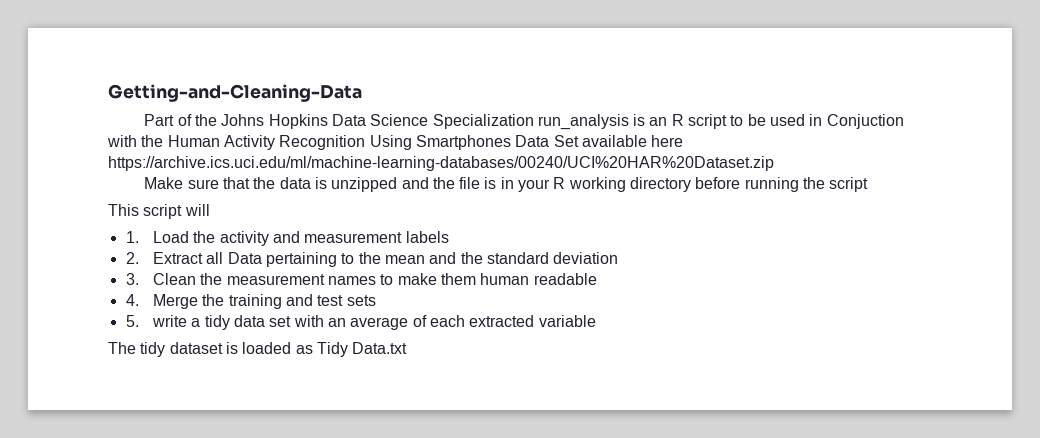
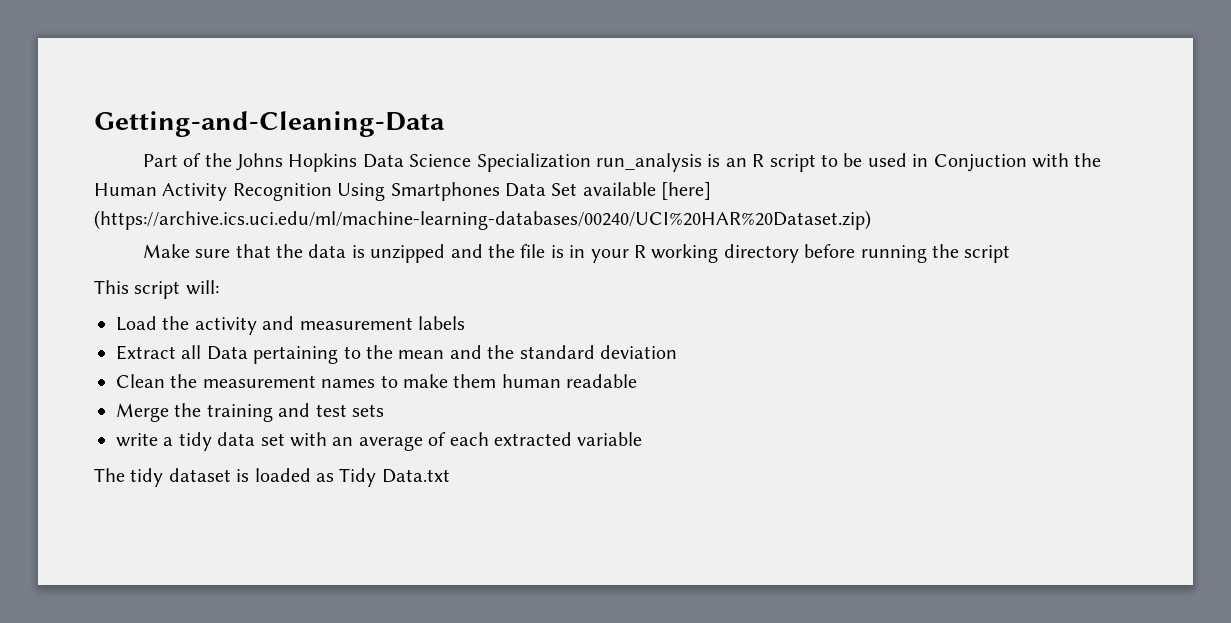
- Part of the Johns Hopkins Data Science Specialization run_analysis is an R script to be used in Conjuction with the Human Activity Recognition Using Smartphones Data Set available here https://archive.ics.uci.edu/ml/machine-learning-databases/00240/UCI%20HAR%20Dataset.zip
+ Part of the Johns Hopkins Data Science Specialization run_analysis is an R script to be used in Conjuction with the Human Activity Recognition Using Smartphones Data Set available [here] (https://archive.ics.uci.edu/ml/machine-learning-databases/00240/UCI%20HAR%20Dataset.zip)
- This script will
- 1. Load the activity and measurement labels
+ This script will:
+ Load the activity and measurement labels
- 2. Extract all Data pertaining to the mean and the standard deviation
+ Extract all Data pertaining to the mean and the standard deviation
- 3. Clean the measurement names to make them human readable
+ Clean the measurement names to make them human readable
- 4. Merge the training and test sets
+ Merge the training and test sets
- 5. write a tidy data set with an average of each extracted variable
+ write a tidy data set with an average of each extracted variable

